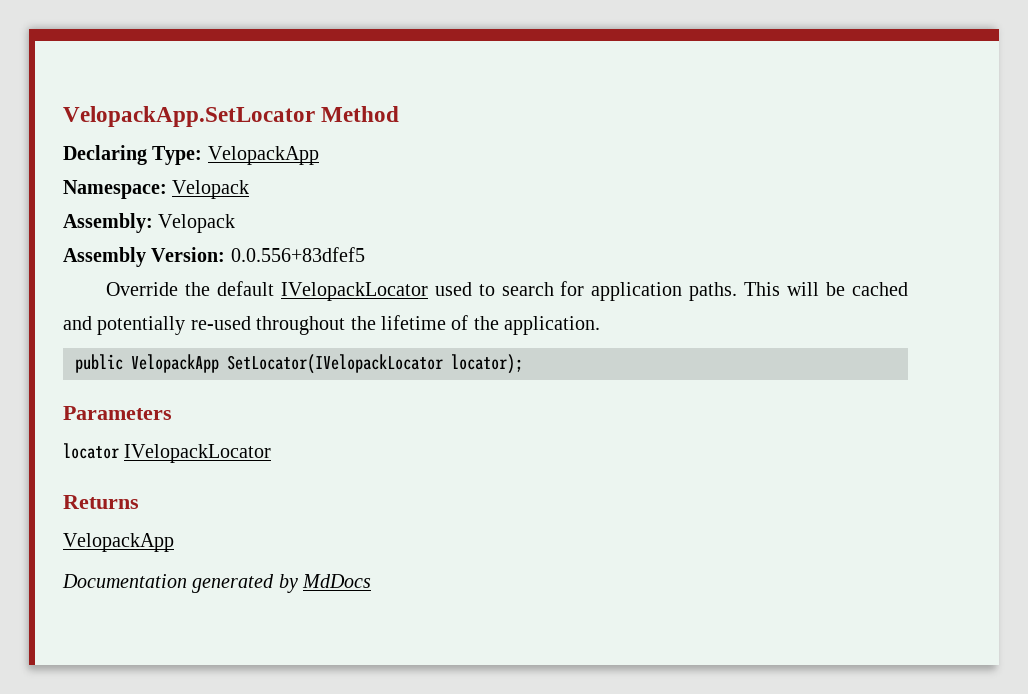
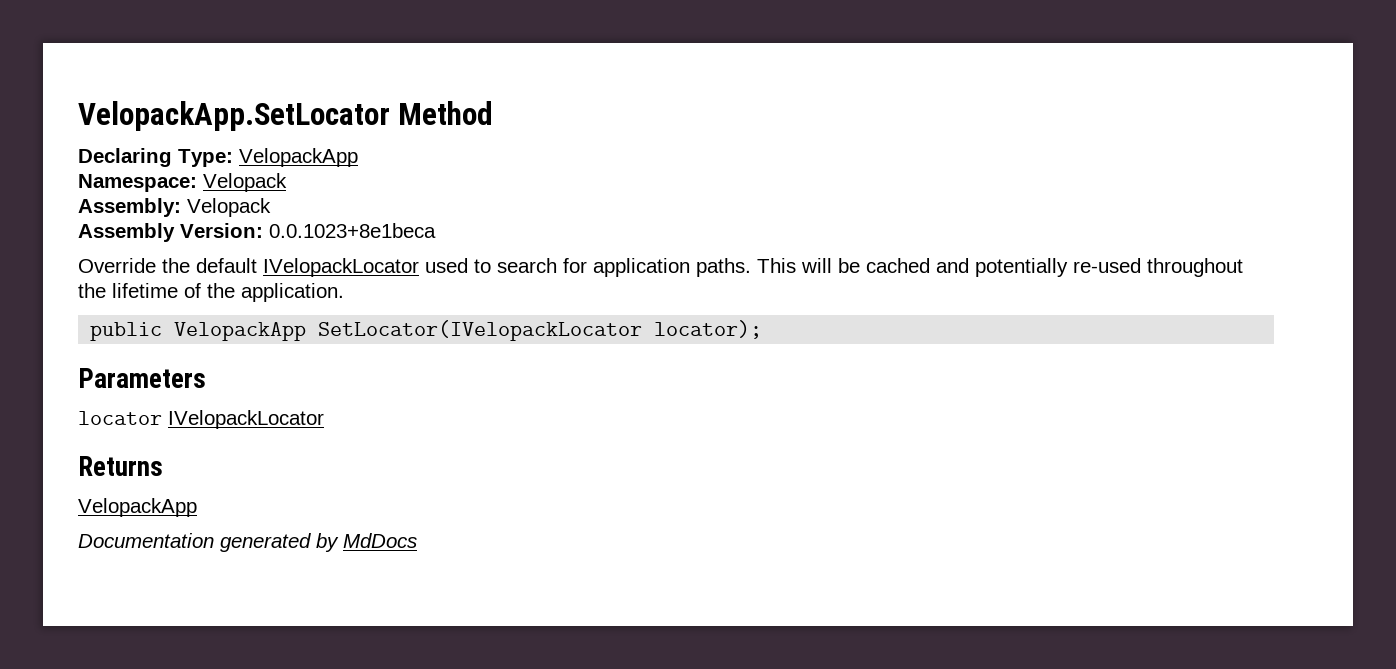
- Assembly Version: 0.0.556+83dfef5
+ Assembly Version: 0.0.1023+8e1beca

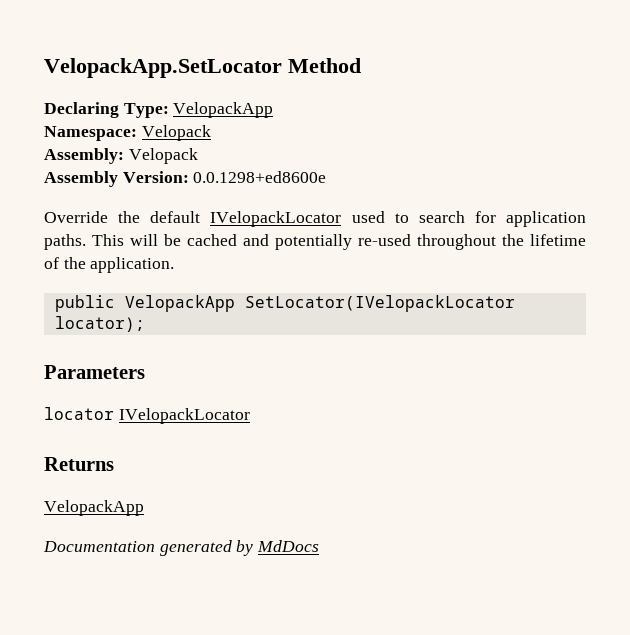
- Assembly Version: 0.0.1023+8e1beca
+ Assembly Version: 0.0.1298+ed8600e

